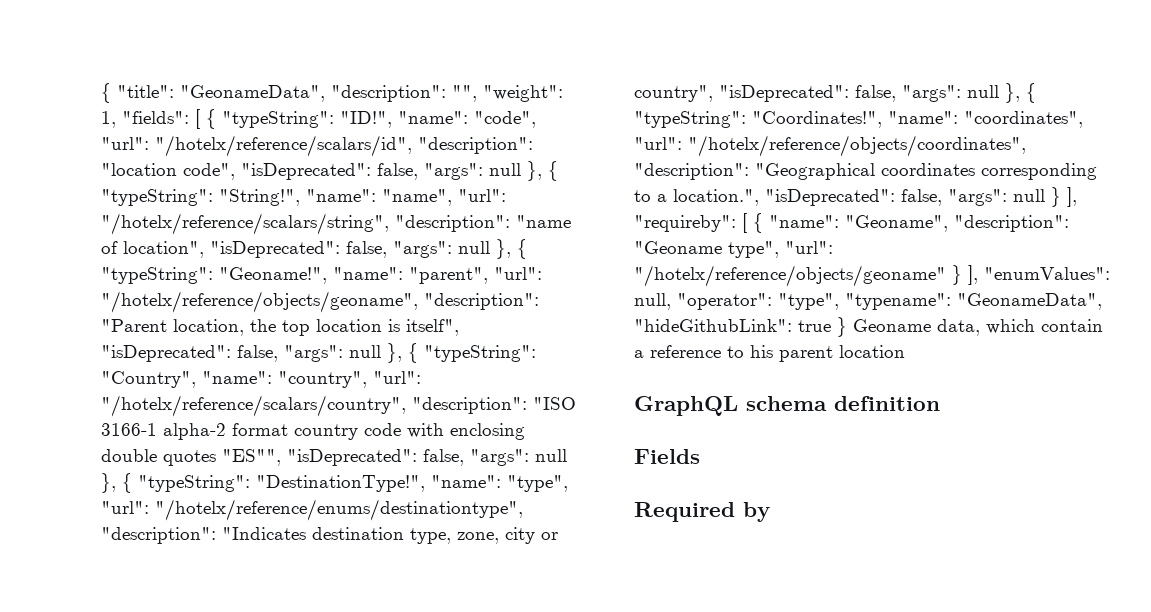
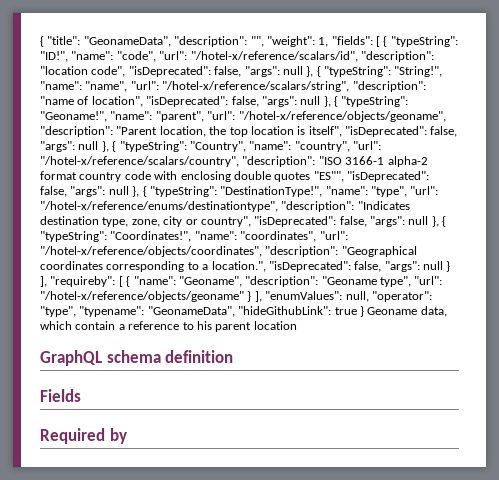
- "/hotelx/reference/scalars/id", "description":
+ "/hotel-x/reference/scalars/id", "description":
- "/hotelx/reference/scalars/string", "description":
+ "/hotel-x/reference/scalars/string", "description":
- "/hotelx/reference/objects/geoname", "description":
+ "/hotel-x/reference/objects/geoname", "description":
- "/hotelx/reference/scalars/country", "description":
+ "/hotel-x/reference/scalars/country", "description":
- "/hotelx/reference/enums/destinationtype", "description":
+ "/hotel-x/reference/enums/destinationtype", "description":
- "/hotelx/reference/objects/coordinates", "description":
+ "/hotel-x/reference/objects/coordinates", "description":
- "/hotelx/reference/objects/geoname" } ], "enumValues":
+ "/hotel-x/reference/objects/geoname" } ], "enumValues":

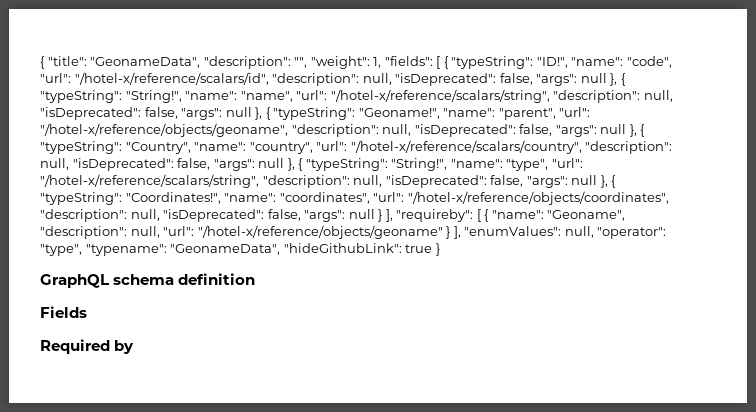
- "/hotel-x/reference/scalars/id", "description": "location code", "isDeprecated":
+ "/hotel-x/reference/scalars/id", "description": null, "isDeprecated":
- "name", "url": "/hotel-x/reference/scalars/string", "description": "name of location", "isDeprecated":
+ "name", "url": "/hotel-x/reference/scalars/string", "description": null, "isDeprecated":
- "/hotel-x/reference/objects/geoname", "description": "Parent location, the top location is itself", "isDeprecated":
+ "/hotel-x/reference/objects/geoname", "description": null, "isDeprecated":
- "/hotel-x/reference/scalars/country", "description": "ISO 3166-1 alpha-2 format country code with enclosing double quotes "ES"", "isDeprecated": false, "args": null }, { "typeString": "DestinationType!", "name":
+ "/hotel-x/reference/scalars/country", "description": null, "isDeprecated": false, "args": null }, { "typeString": "String!", "name":
- "type", "url": "/hotel-x/reference/enums/destinationtype", "description": "Indicates destination type, zone, city or country", "isDeprecated":
+ "type", "url": "/hotel-x/reference/scalars/string", "description": null, "isDeprecated":
- "/hotel-x/reference/objects/coordinates", "description": "Geographical coordinates corresponding to a location.", "isDeprecated":
+ "/hotel-x/reference/objects/coordinates", "description": null, "isDeprecated":
- "Geoname type", "url":
+ null, "url":
- true } Geoname data, which contain a reference to his parent location
+ true }

